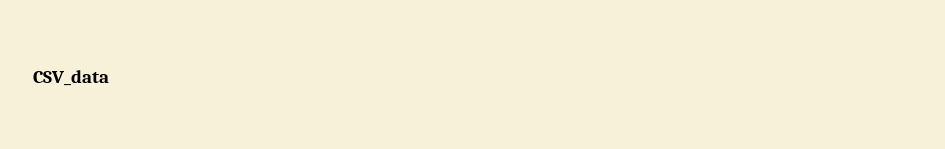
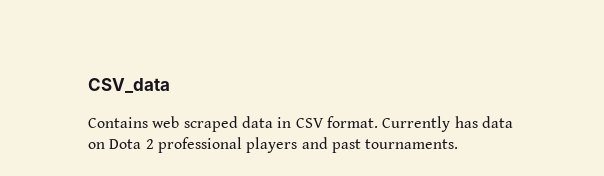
+ Contains web scraped data in CSV format. Currently has data on Dota 2 professional players and past tournaments.

